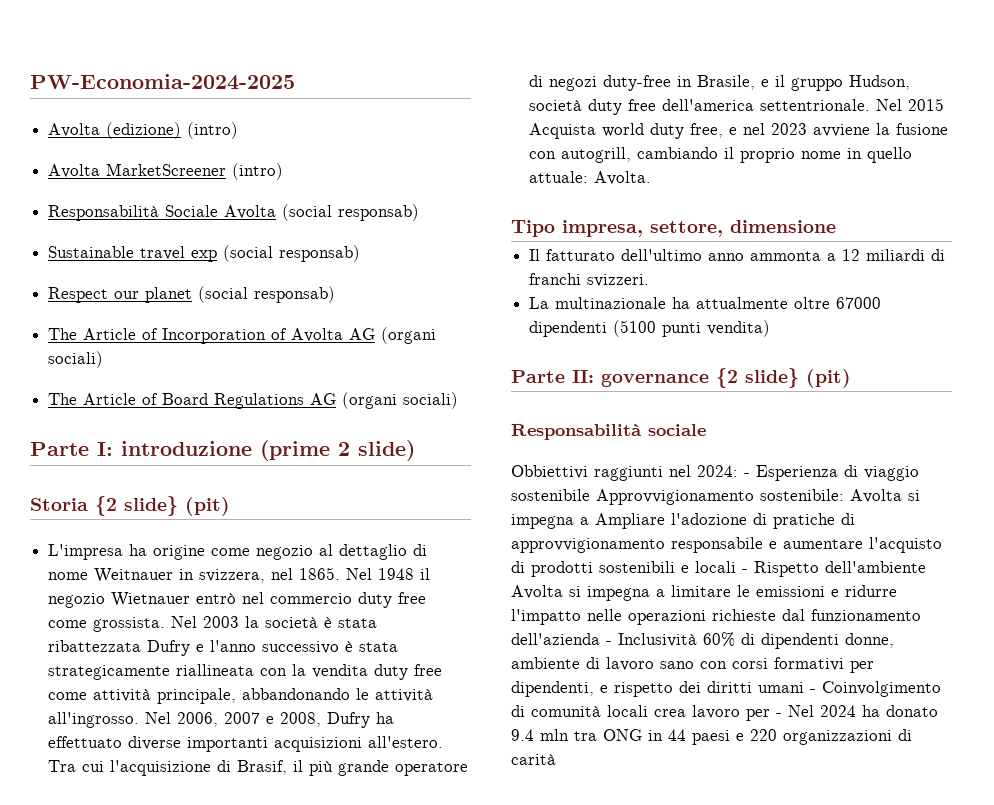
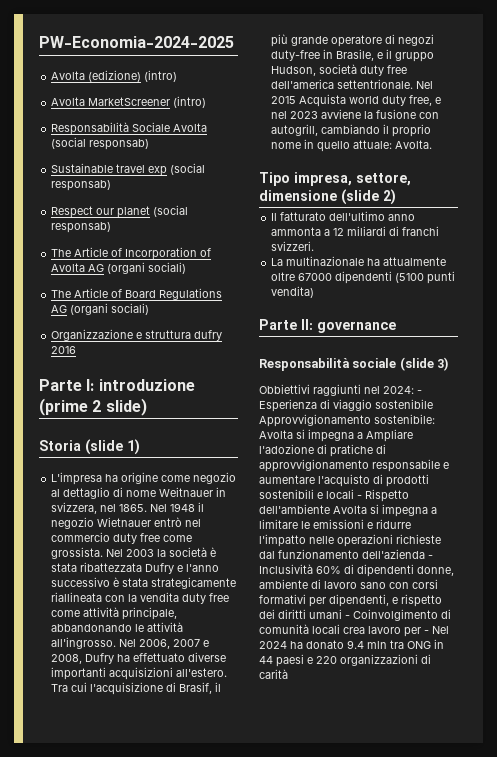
+ Organizzazione e struttura dufry 2016
- Storia {2 slide} (pit)
+ Storia (slide 1)
- Tipo impresa, settore, dimensione
+ Tipo impresa, settore, dimensione (slide 2)
- Parte II: governance {2 slide} (pit)
+ Parte II: governance
- Responsabilità sociale
+ Responsabilità sociale (slide 3)

